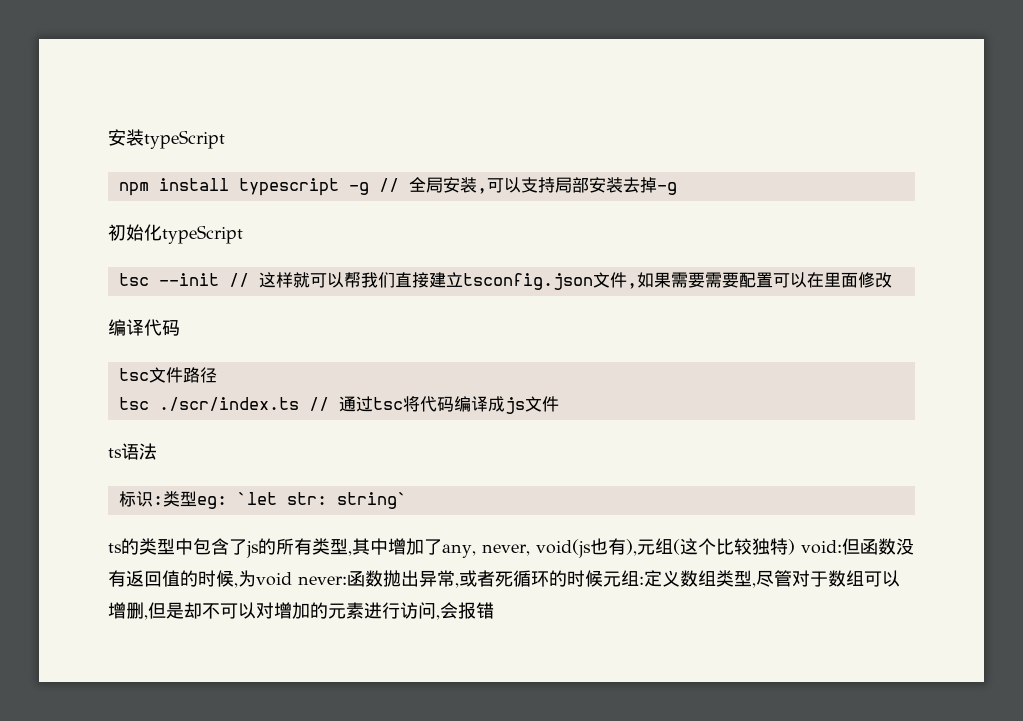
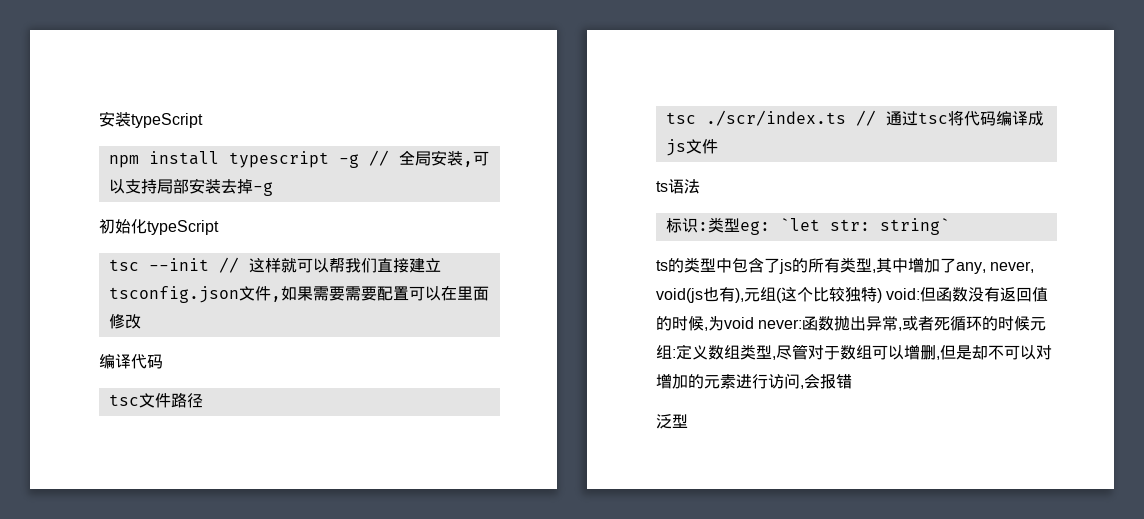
+ 泛型

